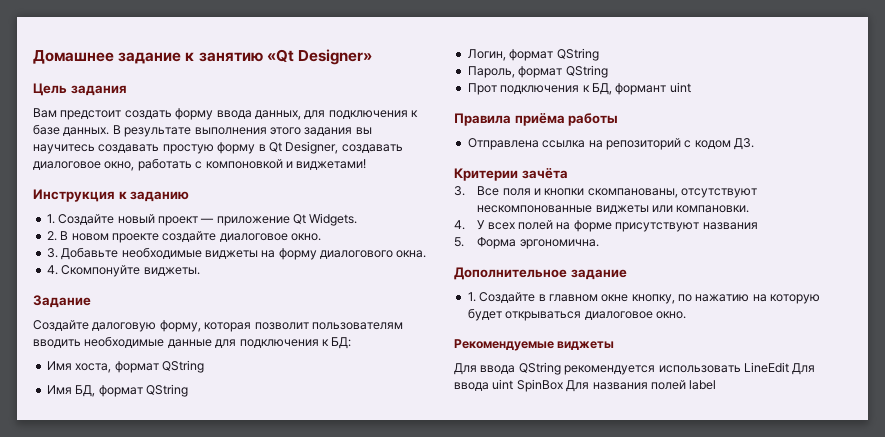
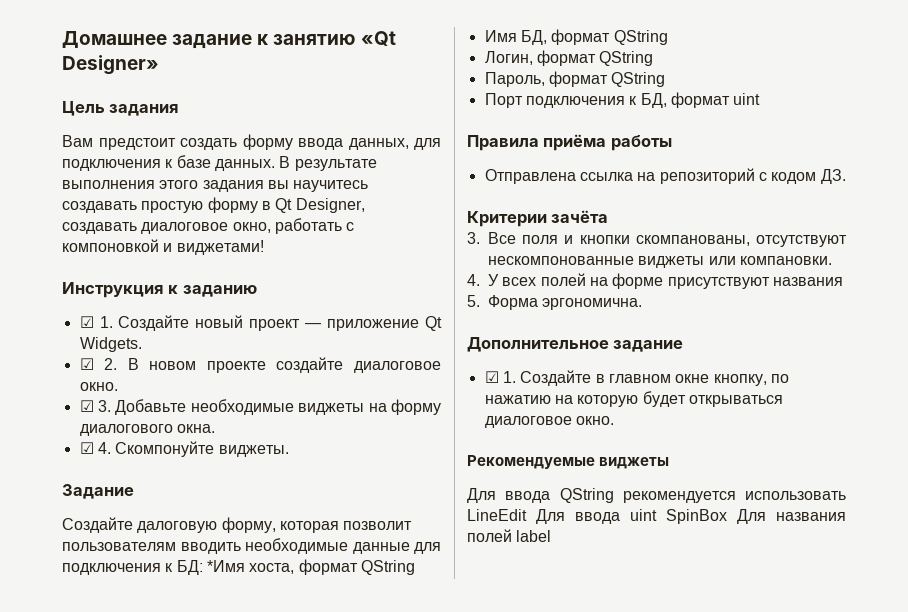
- 1. Создайте новый проект — приложение Qt Widgets.
+ ☑ 1. Создайте новый проект — приложение Qt Widgets.
- 2. В новом проекте создайте диалоговое окно.
+ ☑ 2. В новом проекте создайте диалоговое окно.
- 3. Добавьте необходимые виджеты на форму диалогового окна.
+ ☑ 3. Добавьте необходимые виджеты на форму диалогового окна.
- 4. Скомпонуйте виджеты.
+ ☑ 4. Скомпонуйте виджеты.
- Создайте далоговую форму, которая позволит пользователям вводить необходимые данные для подключения к БД:
- Имя хоста, формат QString
+ Создайте далоговую форму, которая позволит пользователям вводить необходимые данные для подключения к БД: *Имя хоста, формат QString
- Прот подключения к БД, формант uint
+ Порт подключения к БД, формат uint
- 1. Создайте в главном окне кнопку, по нажатию на которую будет открываться диалоговое окно.
+ ☑ 1. Создайте в главном окне кнопку, по нажатию на которую будет открываться диалоговое окно.

